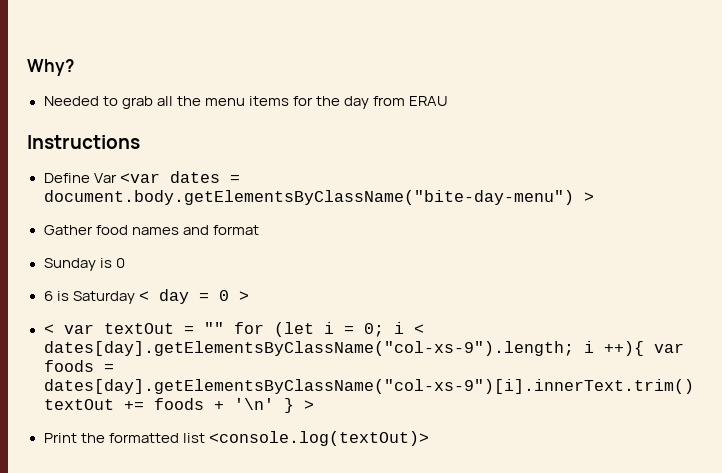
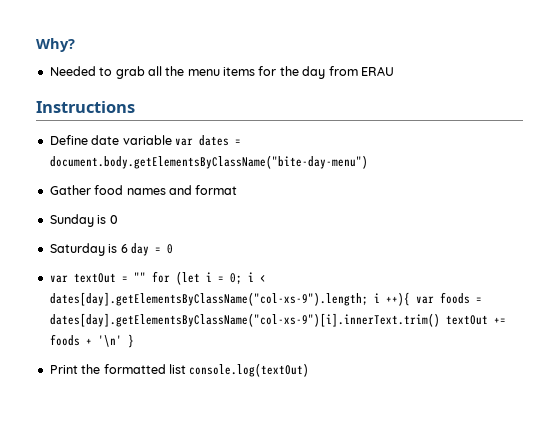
- Define Var <var dates = document.body.getElementsByClassName("bite-day-menu") >
+ Define date variable var dates = document.body.getElementsByClassName("bite-day-menu")
- 6 is Saturday < day = 0 >
- < var textOut = "" for (let i = 0; i < dates[day].getElementsByClassName("col-xs-9").length; i ++){ var foods = dates[day].getElementsByClassName("col-xs-9")[i].innerText.trim() textOut += foods + '\n' } >
+ Saturday is 6 day = 0
+ var textOut = "" for (let i = 0; i < dates[day].getElementsByClassName("col-xs-9").length; i ++){ var foods = dates[day].getElementsByClassName("col-xs-9")[i].innerText.trim() textOut += foods + '\n' }
- Print the formatted list <console.log(textOut)>
+ Print the formatted list console.log(textOut)

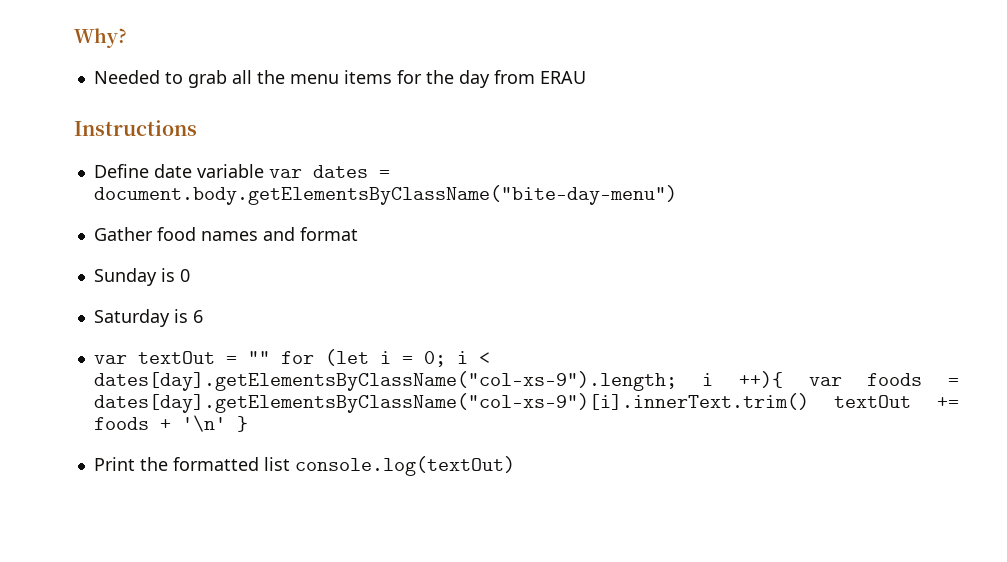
- Saturday is 6 day = 0
+ Saturday is 6

